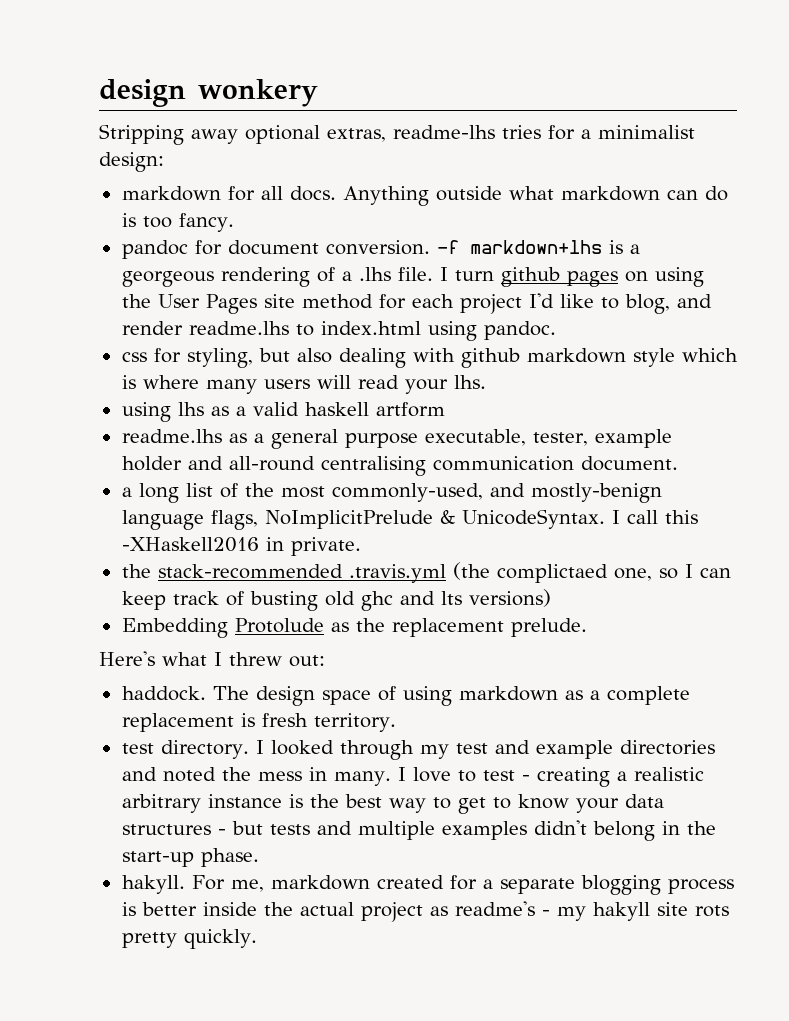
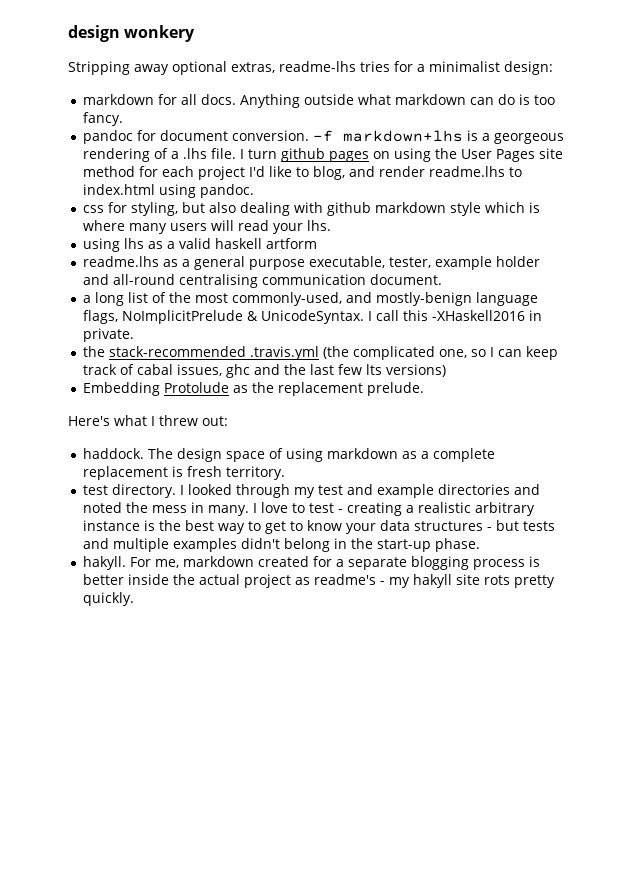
- the stack-recommended .travis.yml (the complictaed one, so I can keep track of busting old ghc and lts versions)
+ the stack-recommended .travis.yml (the complicated one, so I can keep track of cabal issues, ghc and the last few lts versions)

